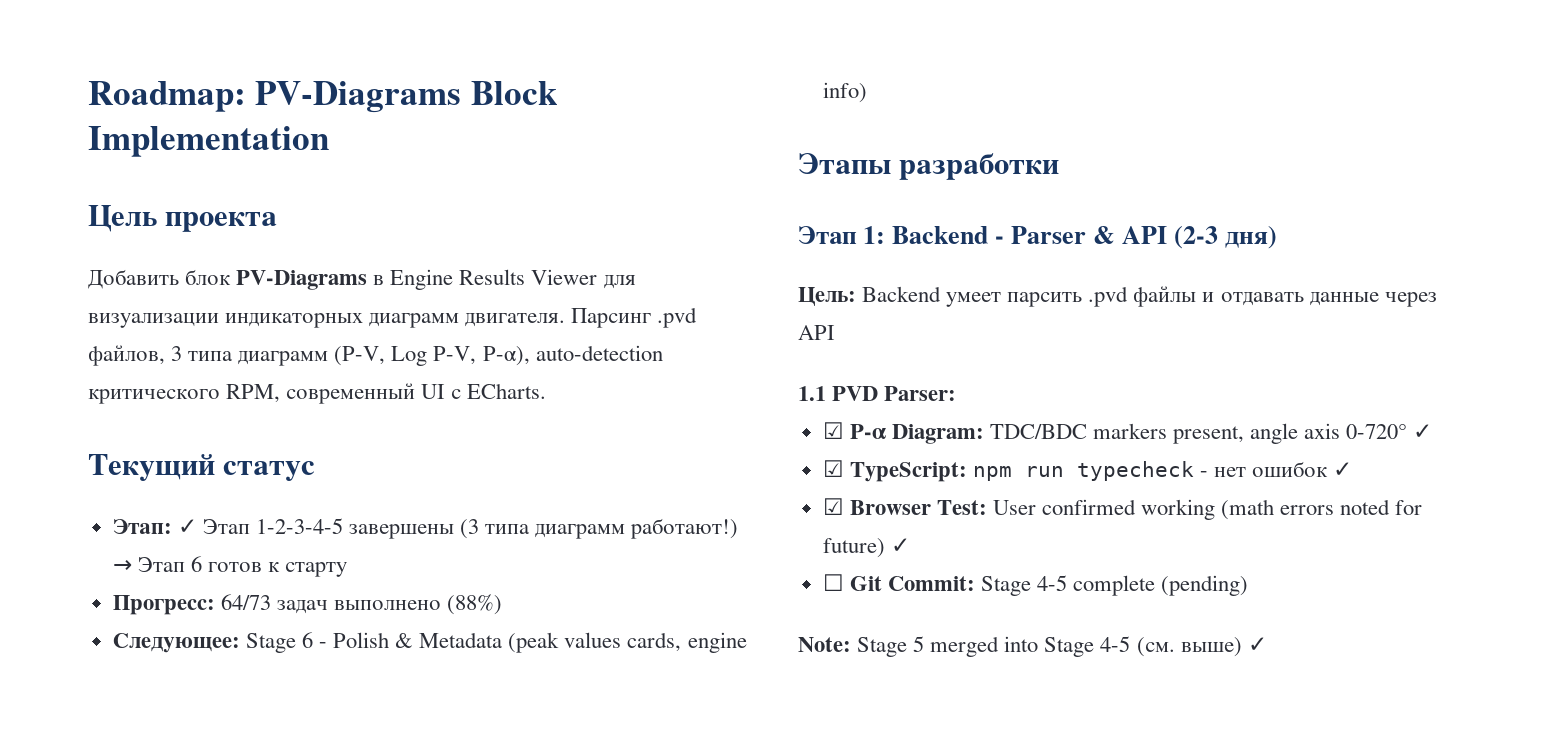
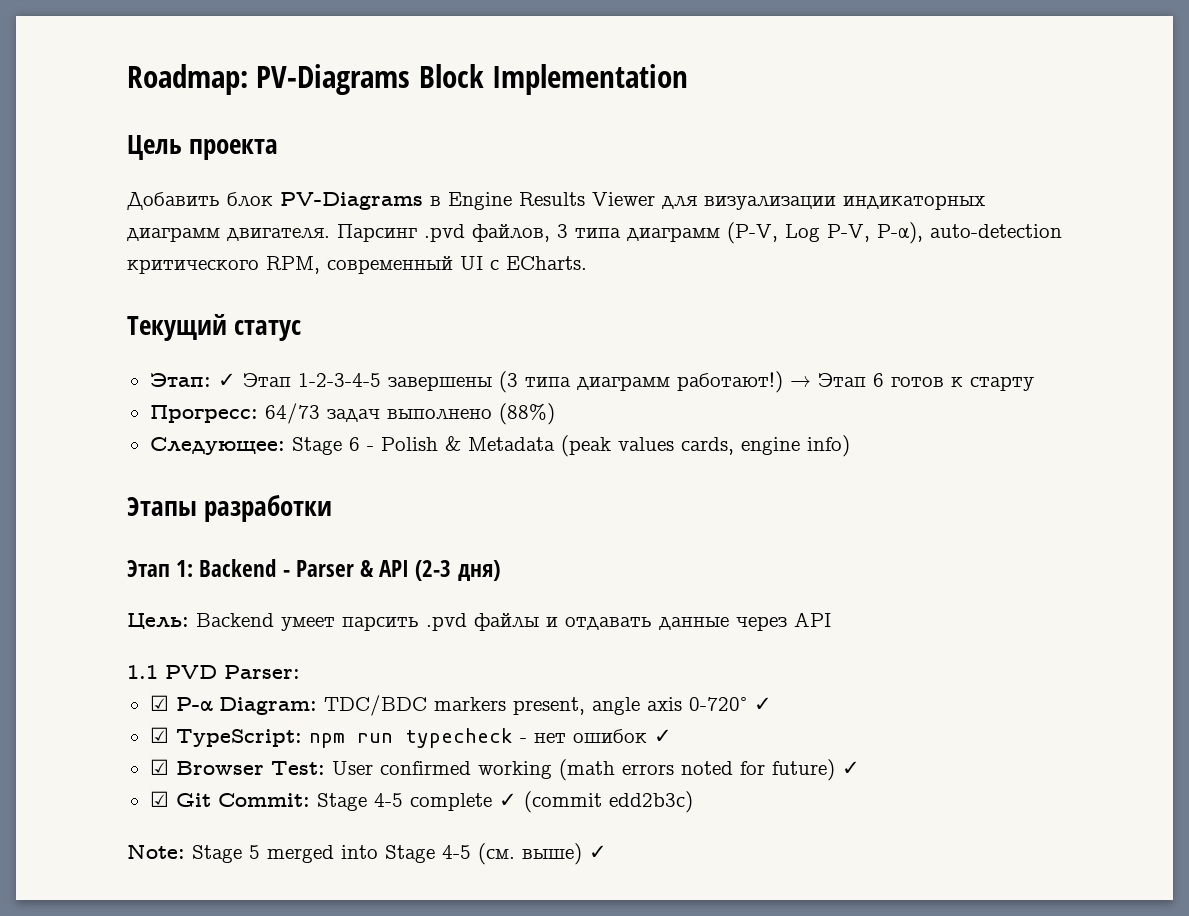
- ☐ Git Commit: Stage 4-5 complete (pending)
+ ☑ Git Commit: Stage 4-5 complete ✓ (commit edd2b3c)

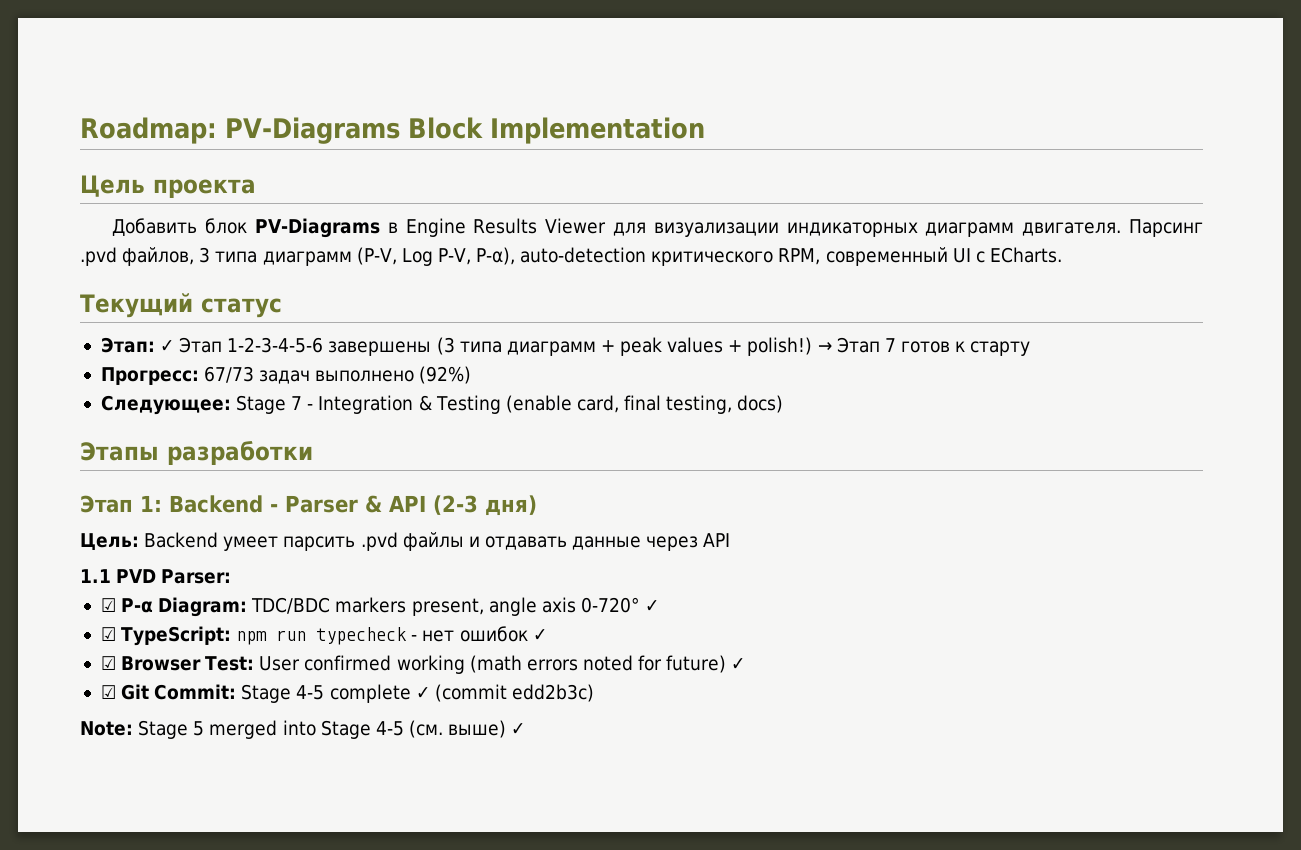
- Этап: ✓ Этап 1-2-3-4-5 завершены (3 типа диаграмм работают!)
+ Этап: ✓ Этап 1-2-3-4-5-6 завершены (3 типа диаграмм + peak values + polish!)
- → Этап 6 готов к старту
+ → Этап 7 готов к старту
- Прогресс: 64/73 задач выполнено (88%)
+ Прогресс: 67/73 задач выполнено (92%)
- Следующее: Stage 6 - Polish & Metadata (peak values cards, engine info)
+ Следующее: Stage 7 - Integration & Testing (enable card, final testing, docs)

